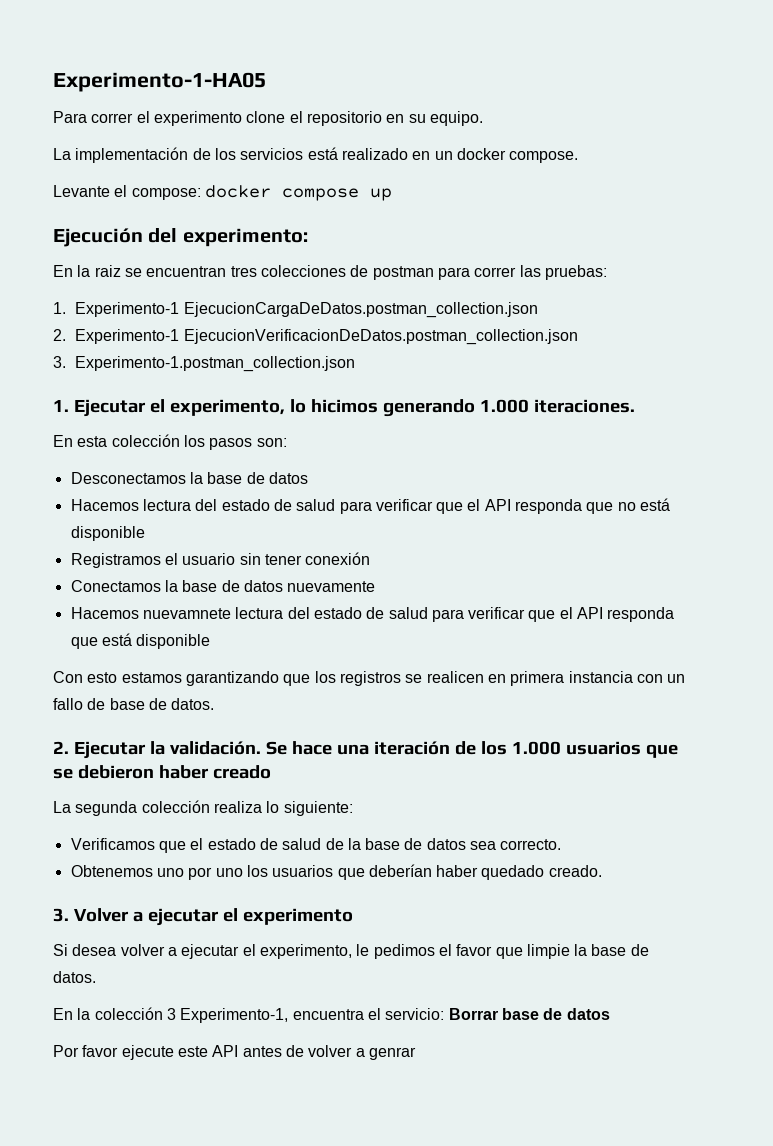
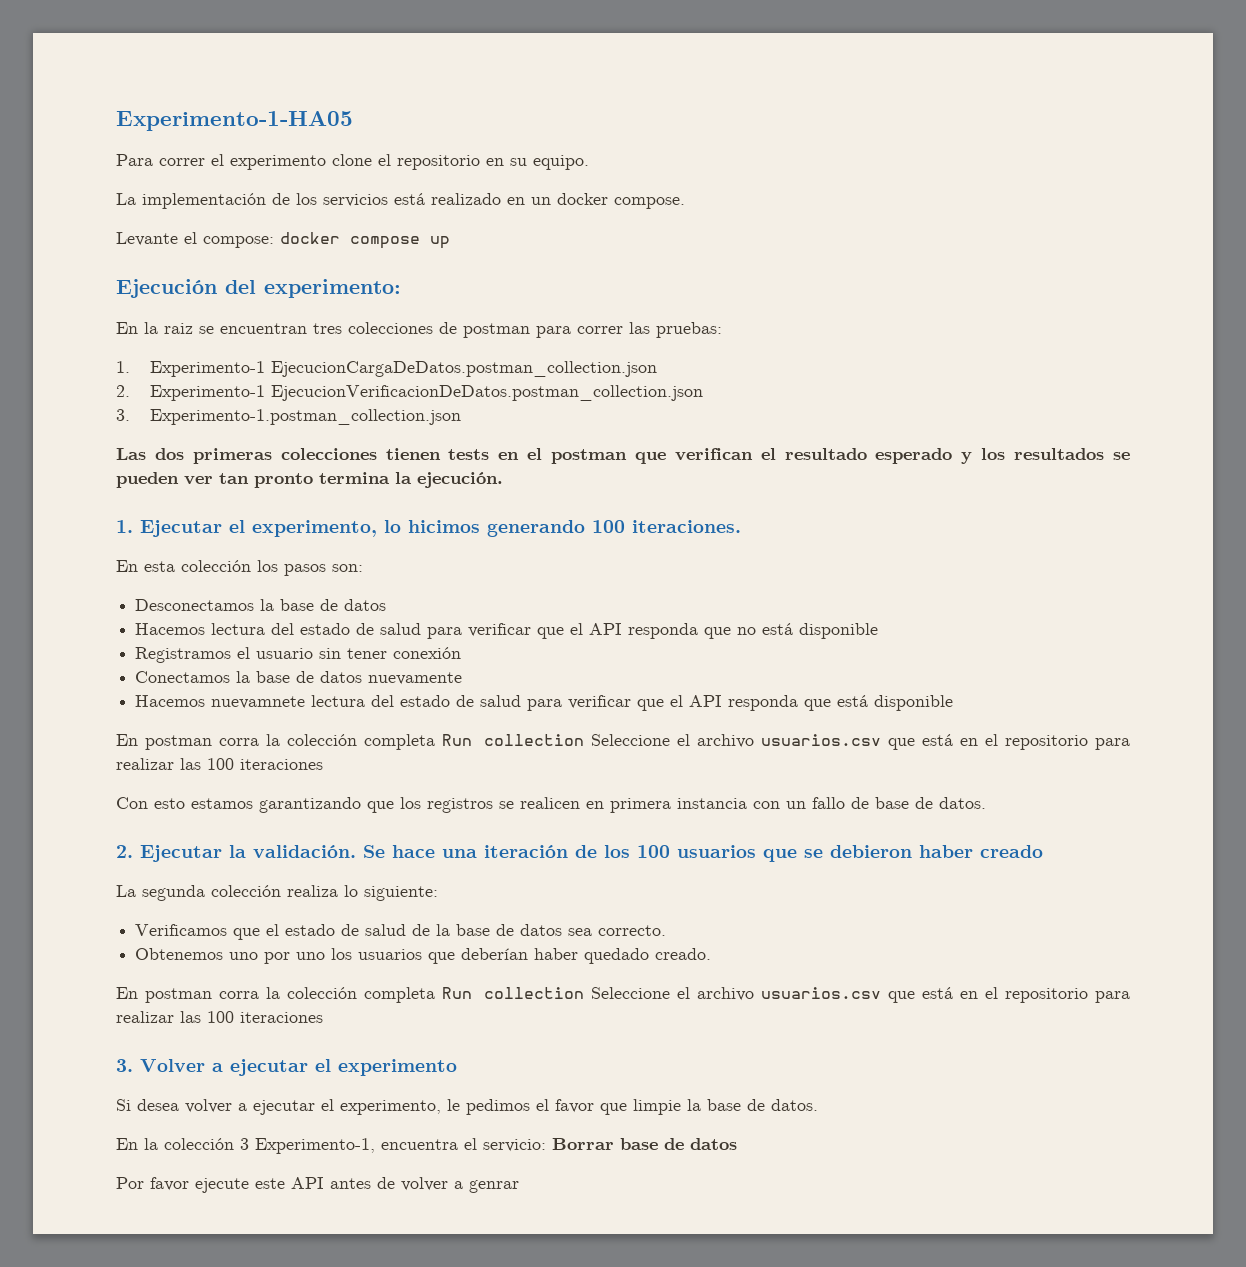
+ Las dos primeras colecciones tienen tests en el postman que verifican el resultado esperado y los resultados se pueden ver tan pronto termina la ejecución.
- 1. Ejecutar el experimento, lo hicimos generando 1.000 iteraciones.
+ 1. Ejecutar el experimento, lo hicimos generando 100 iteraciones.
  Hacemos nuevamnete lectura del estado de salud para verificar que el API responda que está disponible
+ En postman corra la colección completa Run collection Seleccione el archivo usuarios.csv que está en el repositorio para realizar las 100 iteraciones
- Se hace una iteración de los 1.000 usuarios que se debieron haber creado
+ Se hace una iteración de los 100 usuarios que se debieron haber creado
  Obtenemos uno por uno los usuarios que deberían haber quedado creado.
+ En postman corra la colección completa Run collection Seleccione el archivo usuarios.csv que está en el repositorio para realizar las 100 iteraciones

